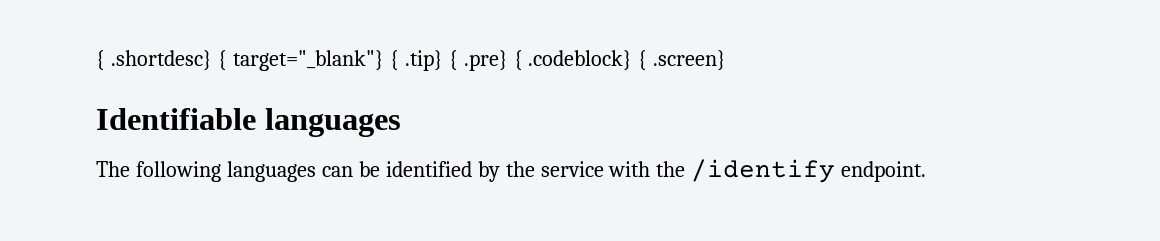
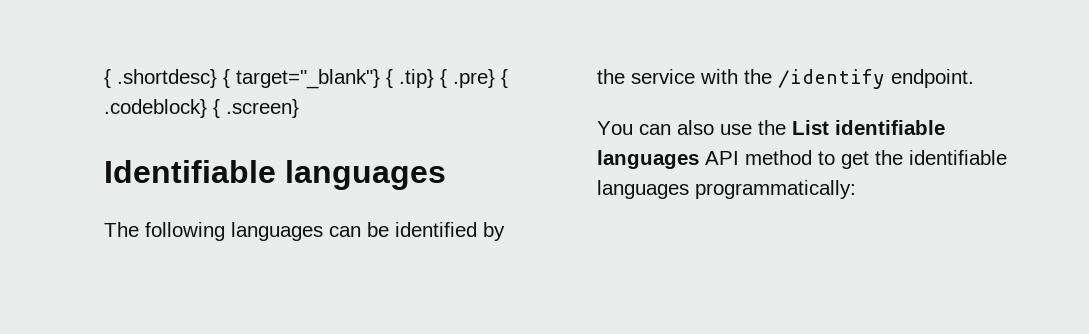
+ You can also use the List identifiable languages API method to get the identifiable languages programmatically:

